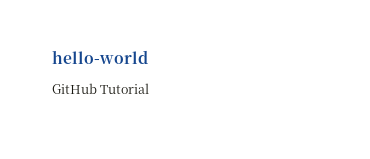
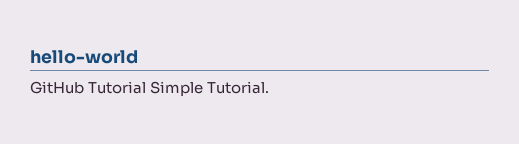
- GitHub Tutorial
+ GitHub Tutorial Simple Tutorial.

